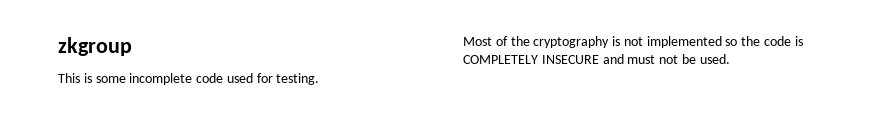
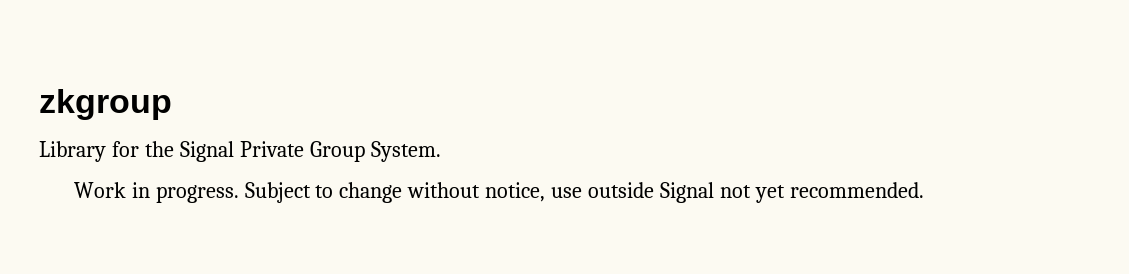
- This is some incomplete code used for testing.
- Most of the cryptography is not implemented so the code is COMPLETELY INSECURE and must not be used.
+ Library for the Signal Private Group System.
+ Work in progress. Subject to change without notice, use outside Signal not yet recommended.

